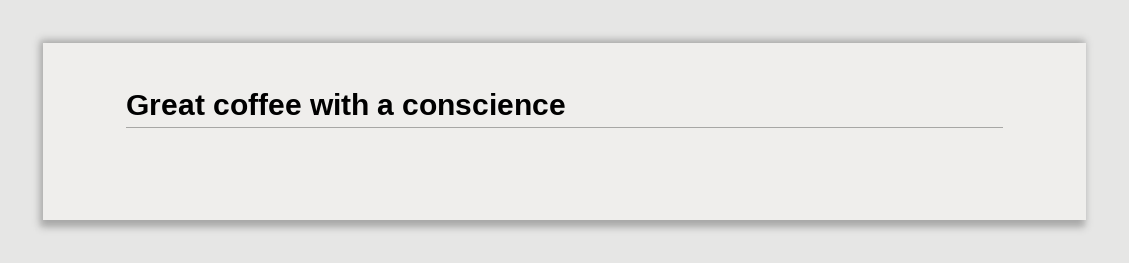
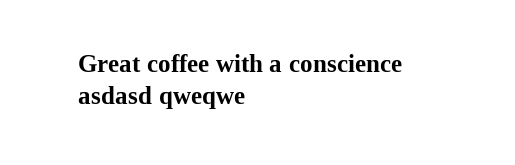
- Great coffee with a conscience
+ Great coffee with a conscience asdasd qweqwe

